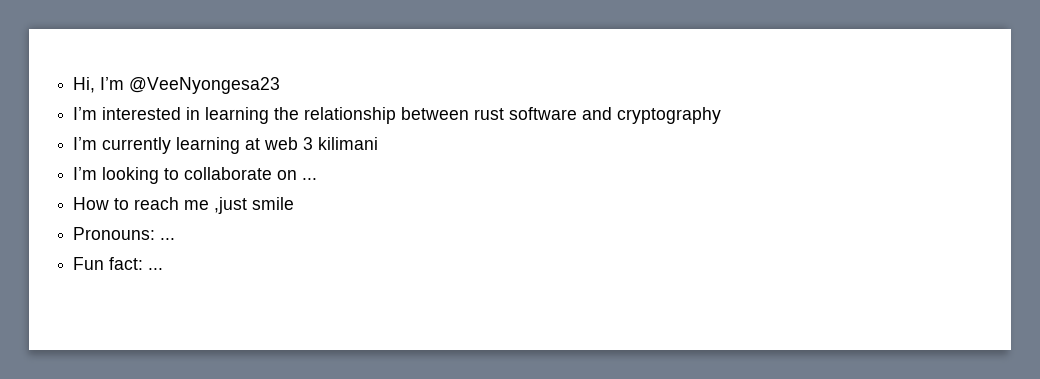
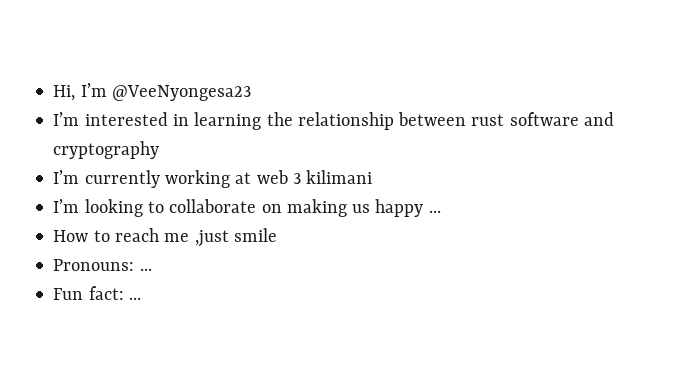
- I’m currently learning at web 3 kilimani
+ I’m currently working at web 3 kilimani
- I’m looking to collaborate on ...
+ I’m looking to collaborate on making us happy ...

